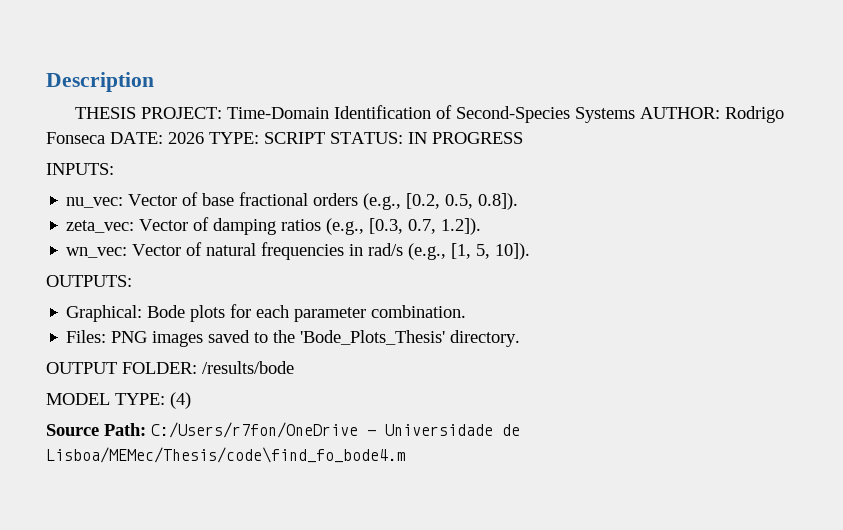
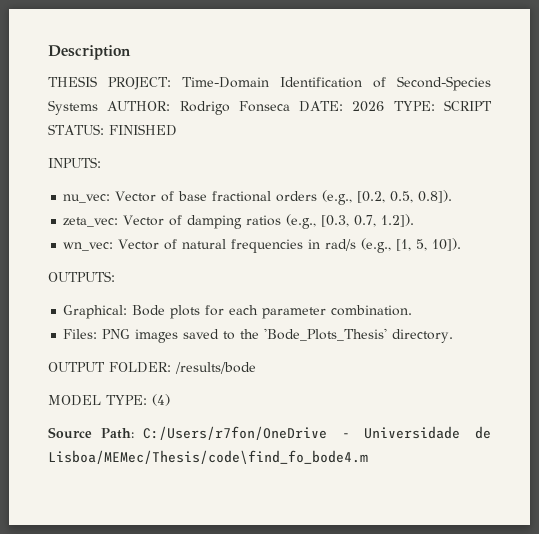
- THESIS PROJECT: Time-Domain Identification of Second-Species Systems AUTHOR: Rodrigo Fonseca DATE: 2026 TYPE: SCRIPT STATUS: IN PROGRESS
+ THESIS PROJECT: Time-Domain Identification of Second-Species Systems AUTHOR: Rodrigo Fonseca DATE: 2026 TYPE: SCRIPT STATUS: FINISHED

